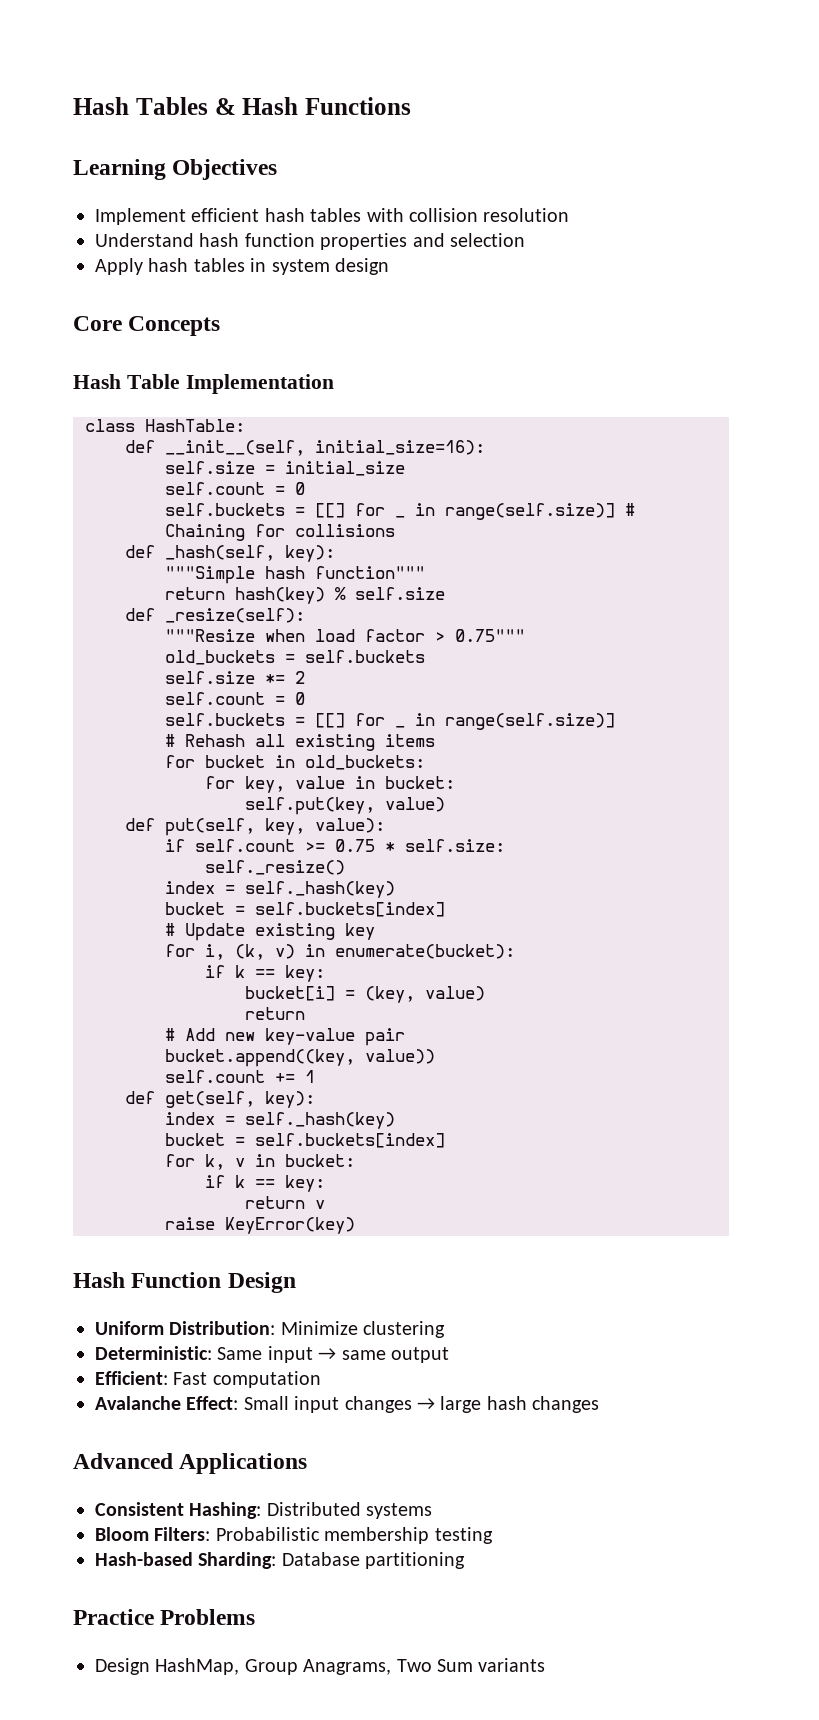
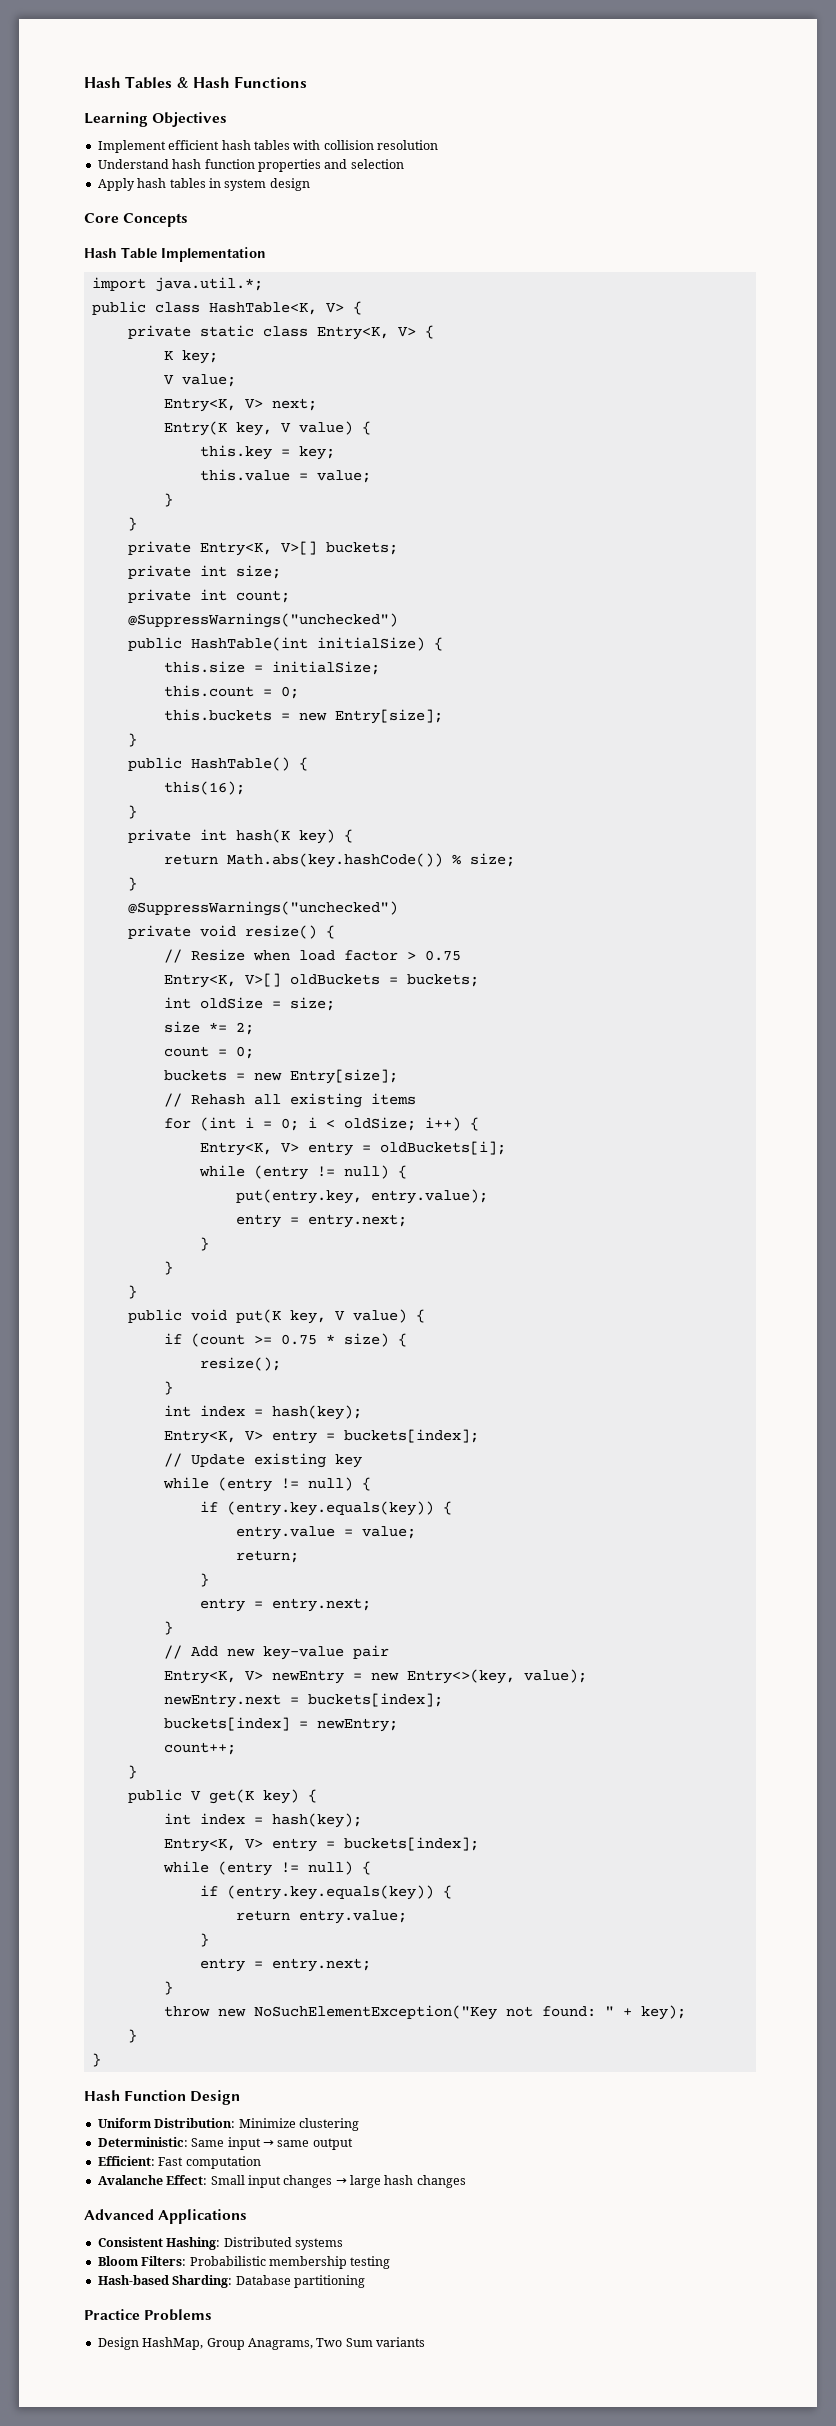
- class HashTable:
- def __init__(self, initial_size=16):
- self.size = initial_size
- self.count = 0
- self.buckets = [[] for _ in range(self.size)] # Chaining for collisions
- def _hash(self, key):
- """Simple hash function"""
- return hash(key) % self.size
- def _resize(self):
- """Resize when load factor > 0.75"""
- old_buckets = self.buckets
- self.size *= 2
- self.count = 0
- self.buckets = [[] for _ in range(self.size)]
- # Rehash all existing items
+ import java.util.*;
+ public class HashTable<K, V> {
+ private static class Entry<K, V> {
+ K key;
+ V value;
+ Entry<K, V> next;
+ Entry(K key, V value) {
+ this.key = key;
+ this.value = value;
+ }
+ }
+ private Entry<K, V>[] buckets;
+ private int size;
+ private int count;
+ @SuppressWarnings("unchecked")
+ public HashTable(int initialSize) {
+ this.size = initialSize;
+ this.count = 0;
+ this.buckets = new Entry[size];
+ }
+ public HashTable() {
+ this(16);
+ }
+ private int hash(K key) {
+ return Math.abs(key.hashCode()) % size;
+ }
+ @SuppressWarnings("unchecked")
+ private void resize() {
+ // Resize when load factor > 0.75
+ Entry<K, V>[] oldBuckets = buckets;
+ int oldSize = size;
+ size *= 2;
+ count = 0;
+ buckets = new Entry[size];
+ // Rehash all existing items
- for bucket in old_buckets:
- for key, value in bucket:
- self.put(key, value)
- def put(self, key, value):
- if self.count >= 0.75 * self.size:
- self._resize()
- index = self._hash(key)
- bucket = self.buckets[index]
- # Update existing key
- for i, (k, v) in enumerate(bucket):
- if k == key:
- bucket[i] = (key, value)
- return
- # Add new key-value pair
- bucket.append((key, value))
- self.count += 1
- def get(self, key):
- index = self._hash(key)
- bucket = self.buckets[index]
- for k, v in bucket:
- if k == key:
- return v
- raise KeyError(key)
+ for (int i = 0; i < oldSize; i++) {
+ Entry<K, V> entry = oldBuckets[i];
+ while (entry != null) {
+ put(entry.key, entry.value);
+ entry = entry.next;
+ }
+ }
+ }
+ public void put(K key, V value) {
+ if (count >= 0.75 * size) {
+ resize();
+ }
+ int index = hash(key);
+ Entry<K, V> entry = buckets[index];
+ // Update existing key
+ while (entry != null) {
+ if (entry.key.equals(key)) {
+ entry.value = value;
+ return;
+ }
+ entry = entry.next;
+ }
+ // Add new key-value pair
+ Entry<K, V> newEntry = new Entry<>(key, value);
+ newEntry.next = buckets[index];
+ buckets[index] = newEntry;
+ count++;
+ }
+ public V get(K key) {
+ int index = hash(key);
+ Entry<K, V> entry = buckets[index];
+ while (entry != null) {
+ if (entry.key.equals(key)) {
+ return entry.value;
+ }
+ entry = entry.next;
+ }
+ throw new NoSuchElementException("Key not found: " + key);
+ }
+ }

